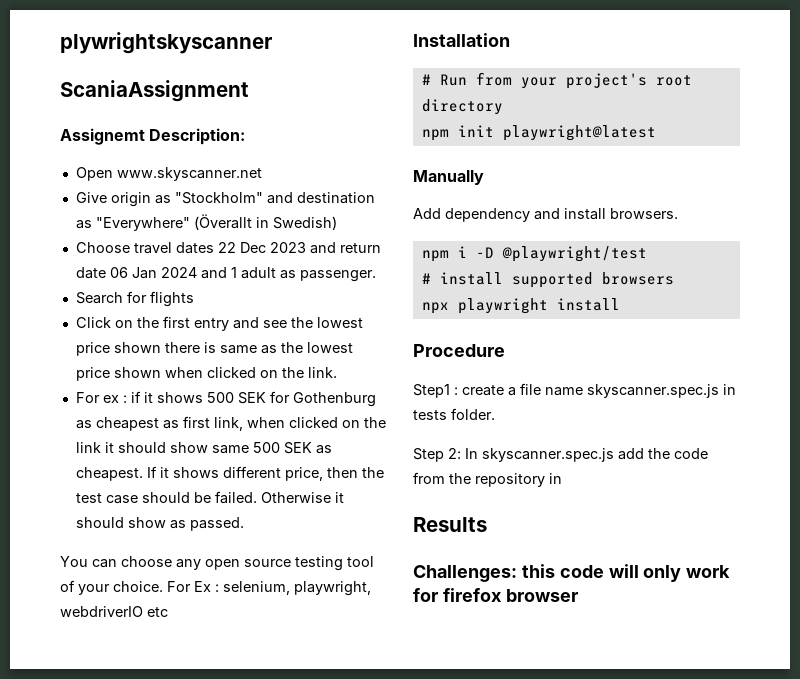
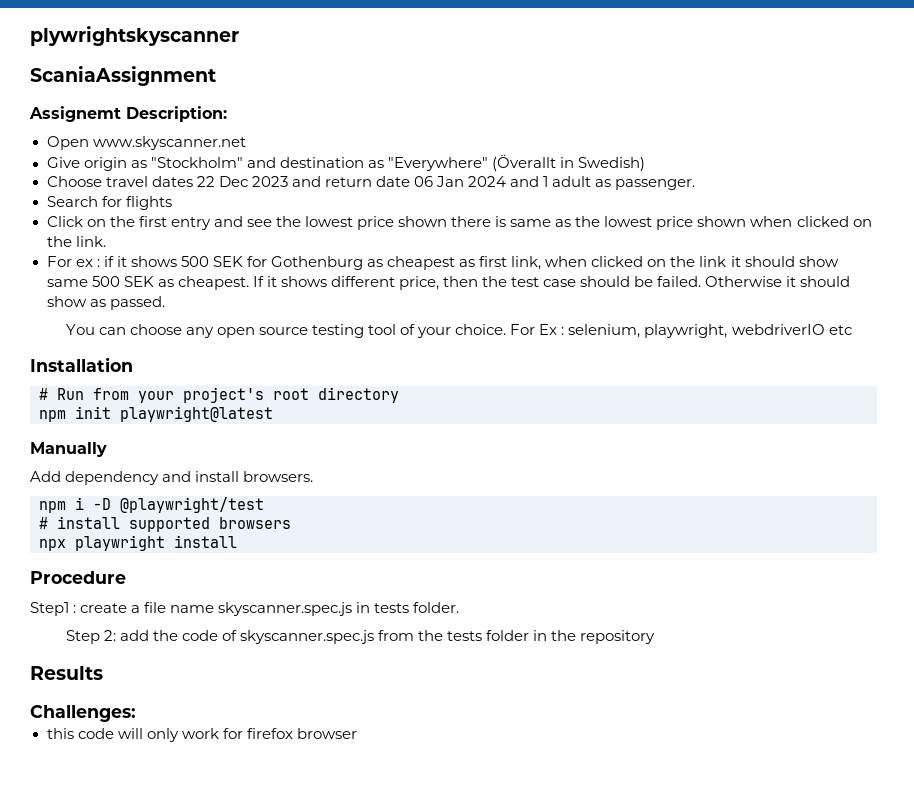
- Step 2: In skyscanner.spec.js add the code from the repository in
+ Step 2: add the code of skyscanner.spec.js from the tests folder in the repository
- Challenges: this code will only work for firefox browser
+ Challenges:
+ this code will only work for firefox browser

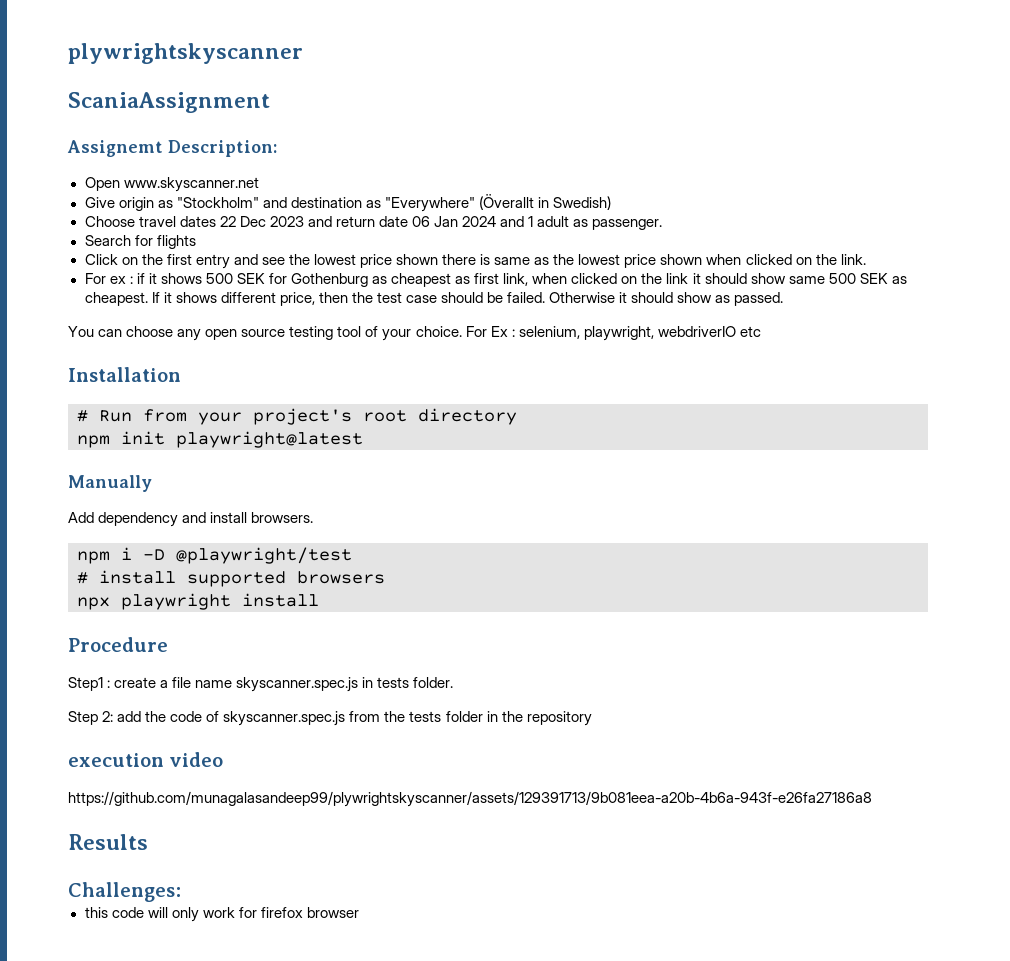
+ execution video
+ https://github.com/munagalasandeep99/plywrightskyscanner/assets/129391713/9b081eea-a20b-4b6a-943f-e26fa27186a8

